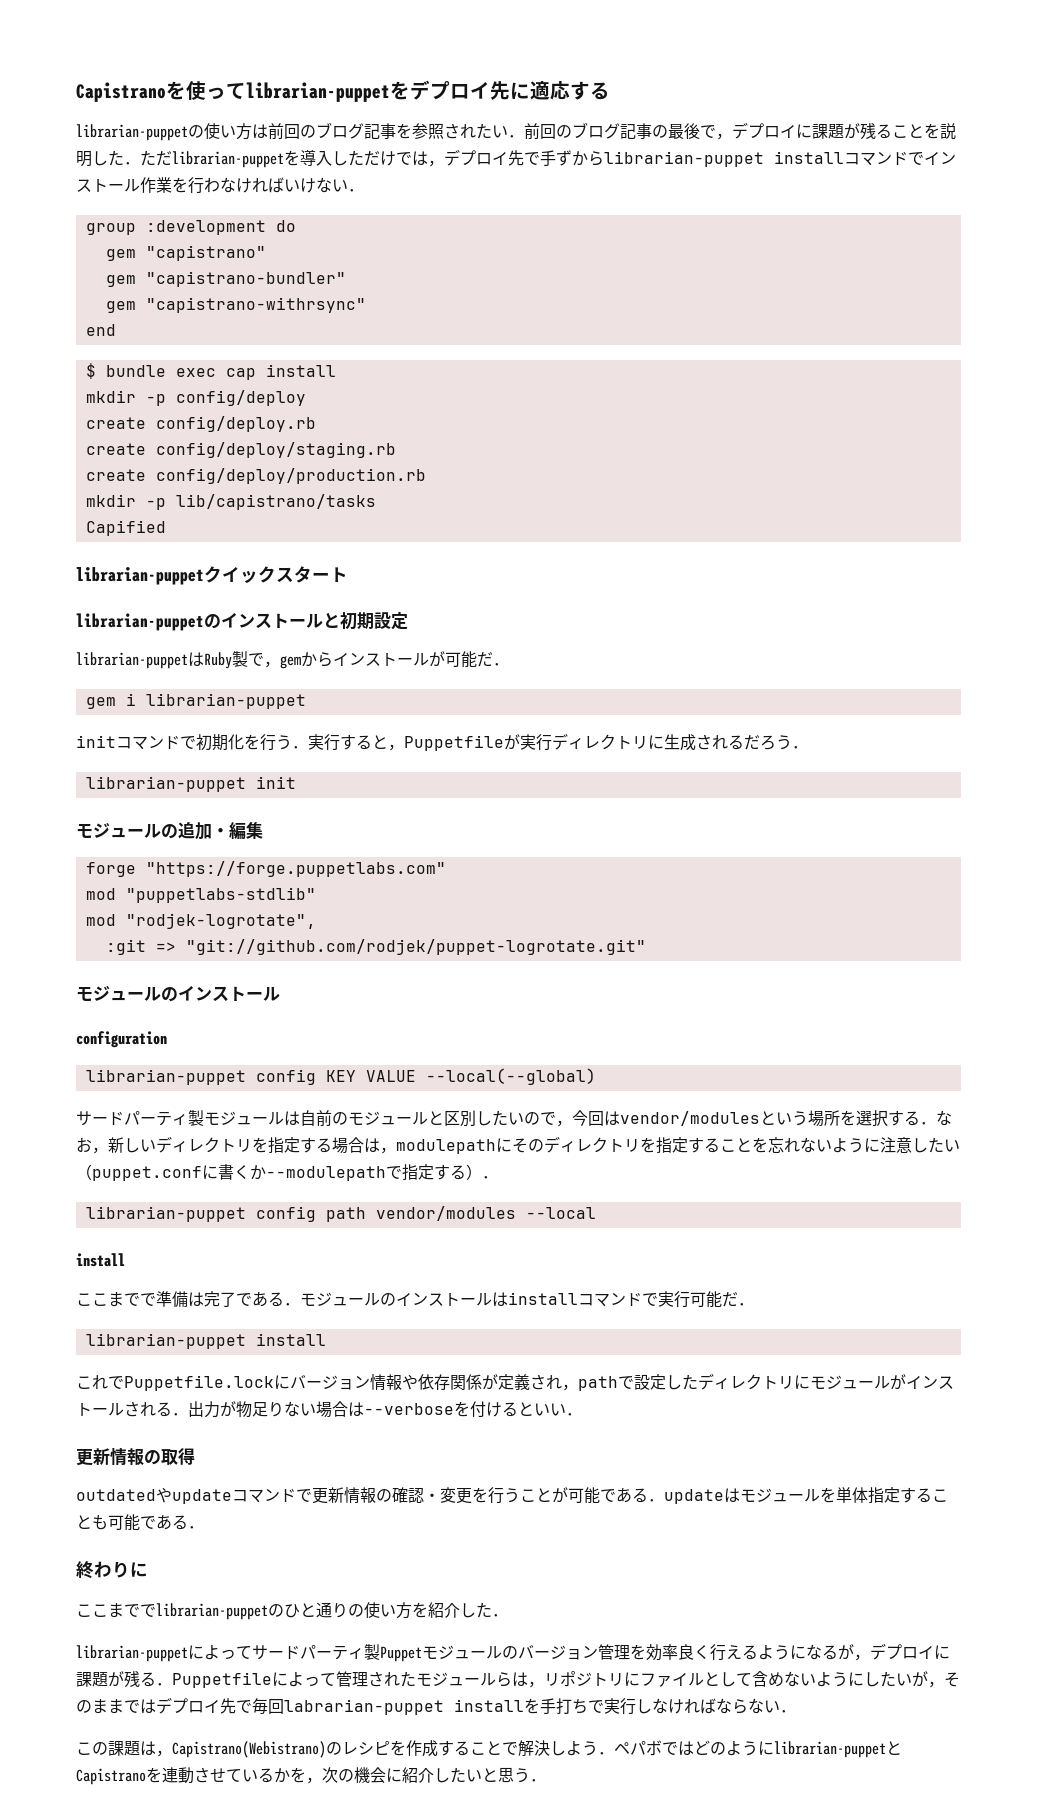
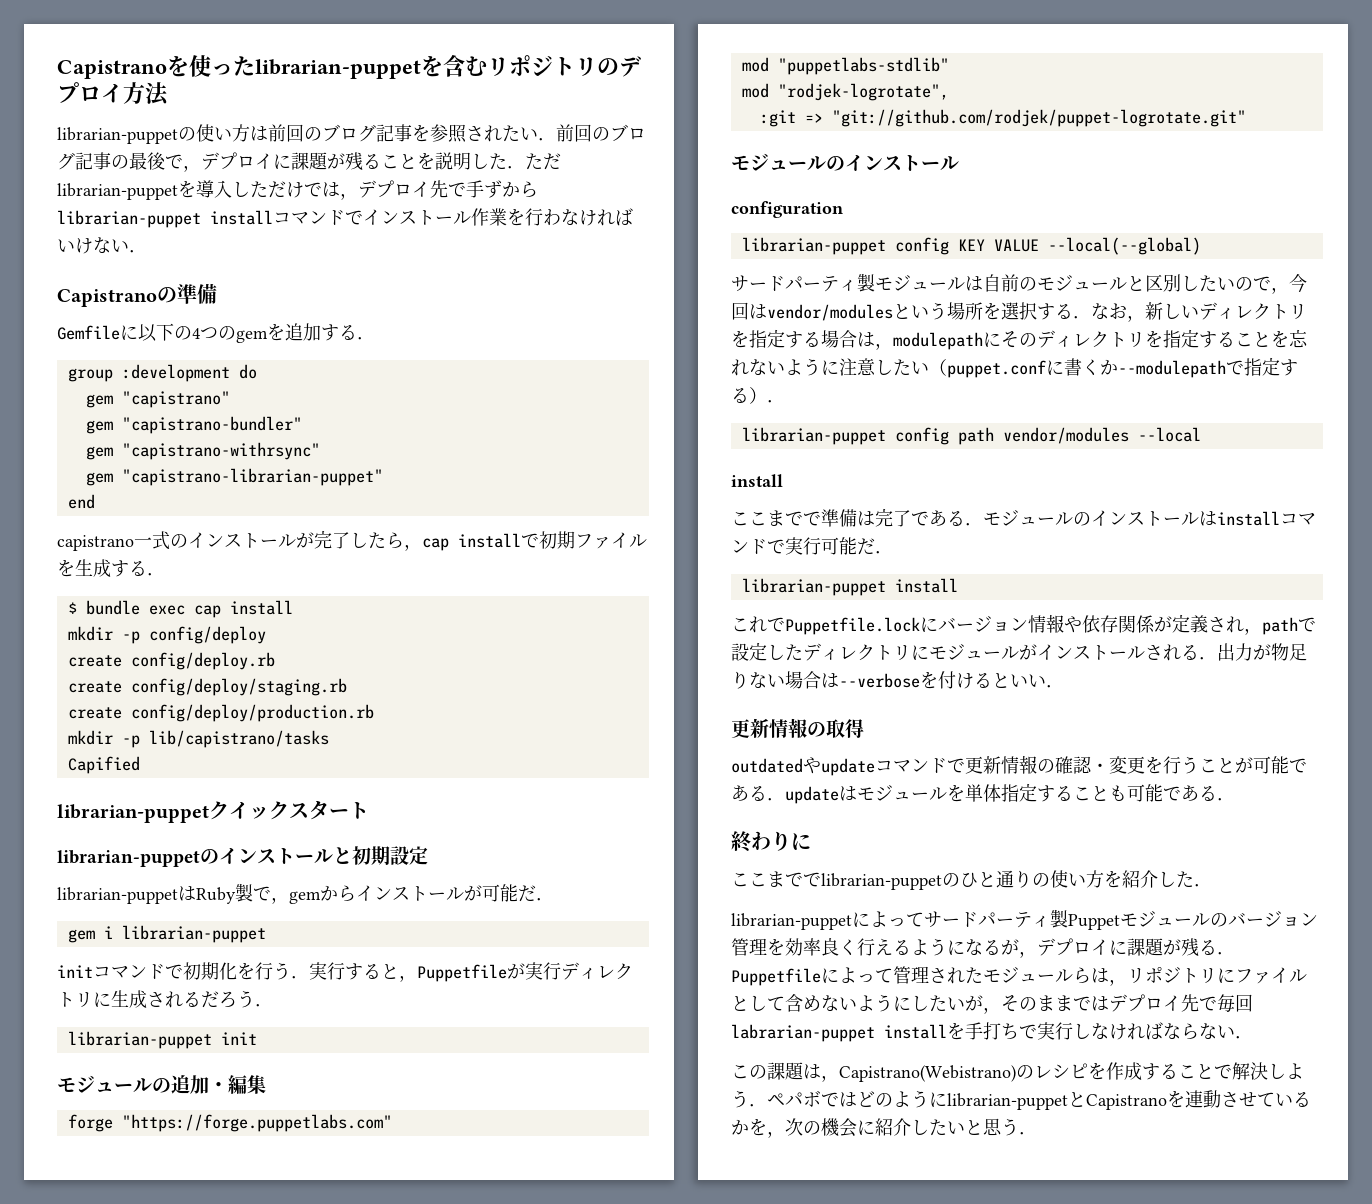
- Capistranoを使ってlibrarian-puppetをデプロイ先に適応する
+ Capistranoを使ったlibrarian-puppetを含むリポジトリのデプロイ方法
+ Capistranoの準備
+ Gemfileに以下の4つのgemを追加する．
+ gem "capistrano-librarian-puppet"
+ capistrano一式のインストールが完了したら，cap installで初期ファイルを生成する．

